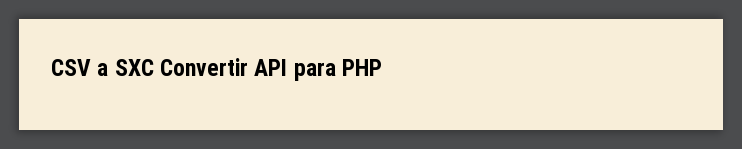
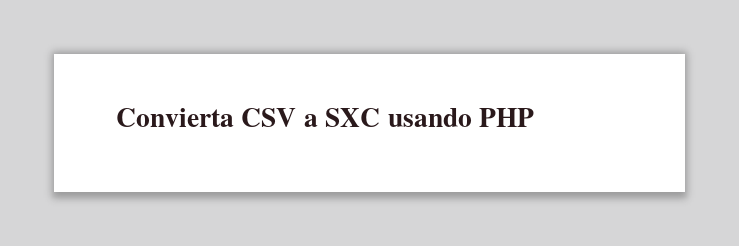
- CSV a SXC Convertir API para PHP
+ Convierta CSV a SXC usando PHP

